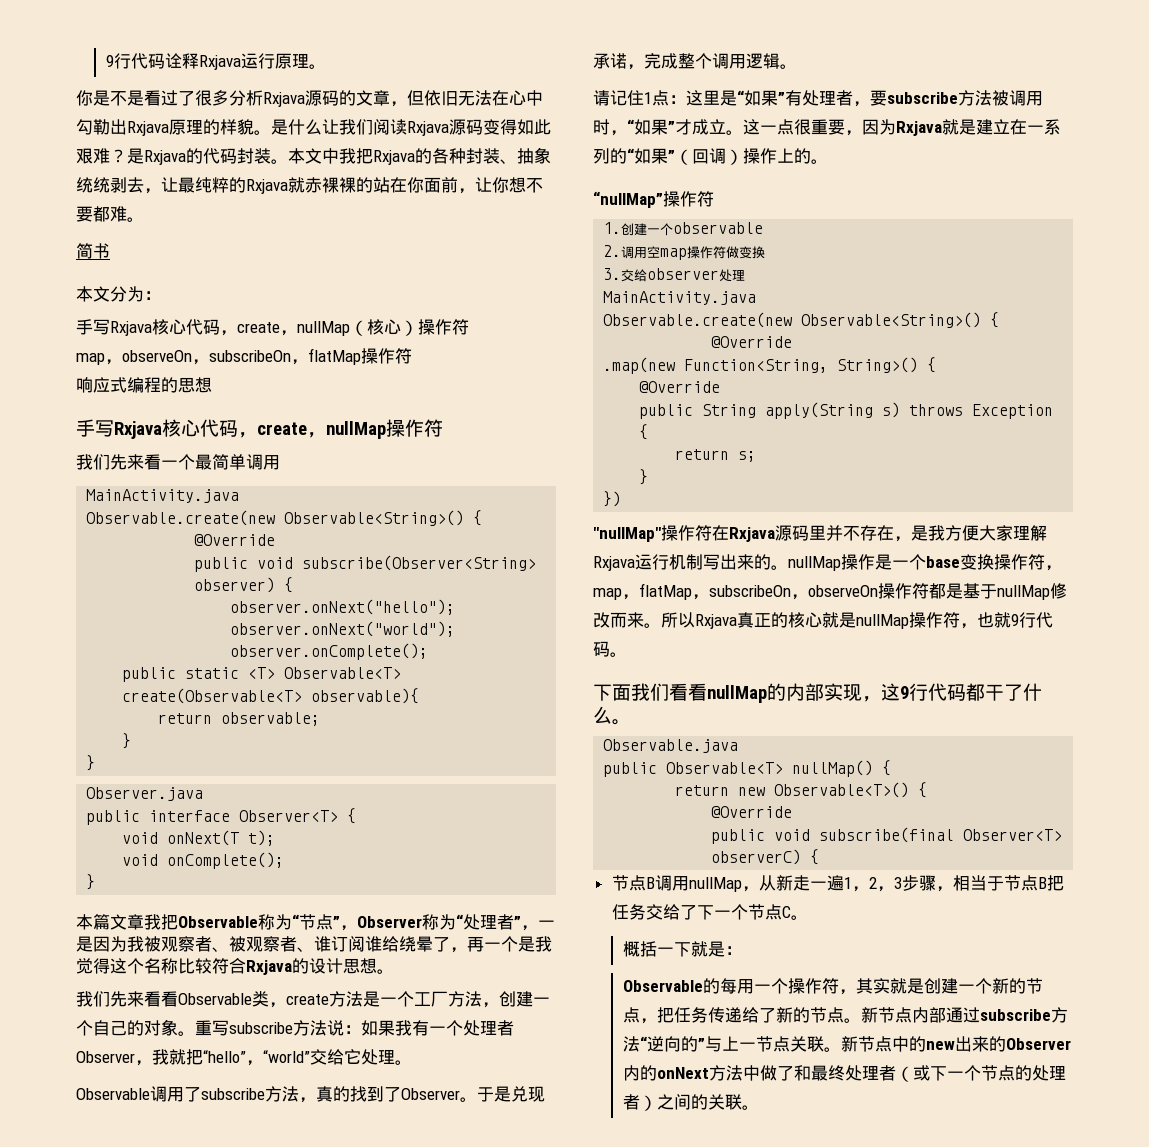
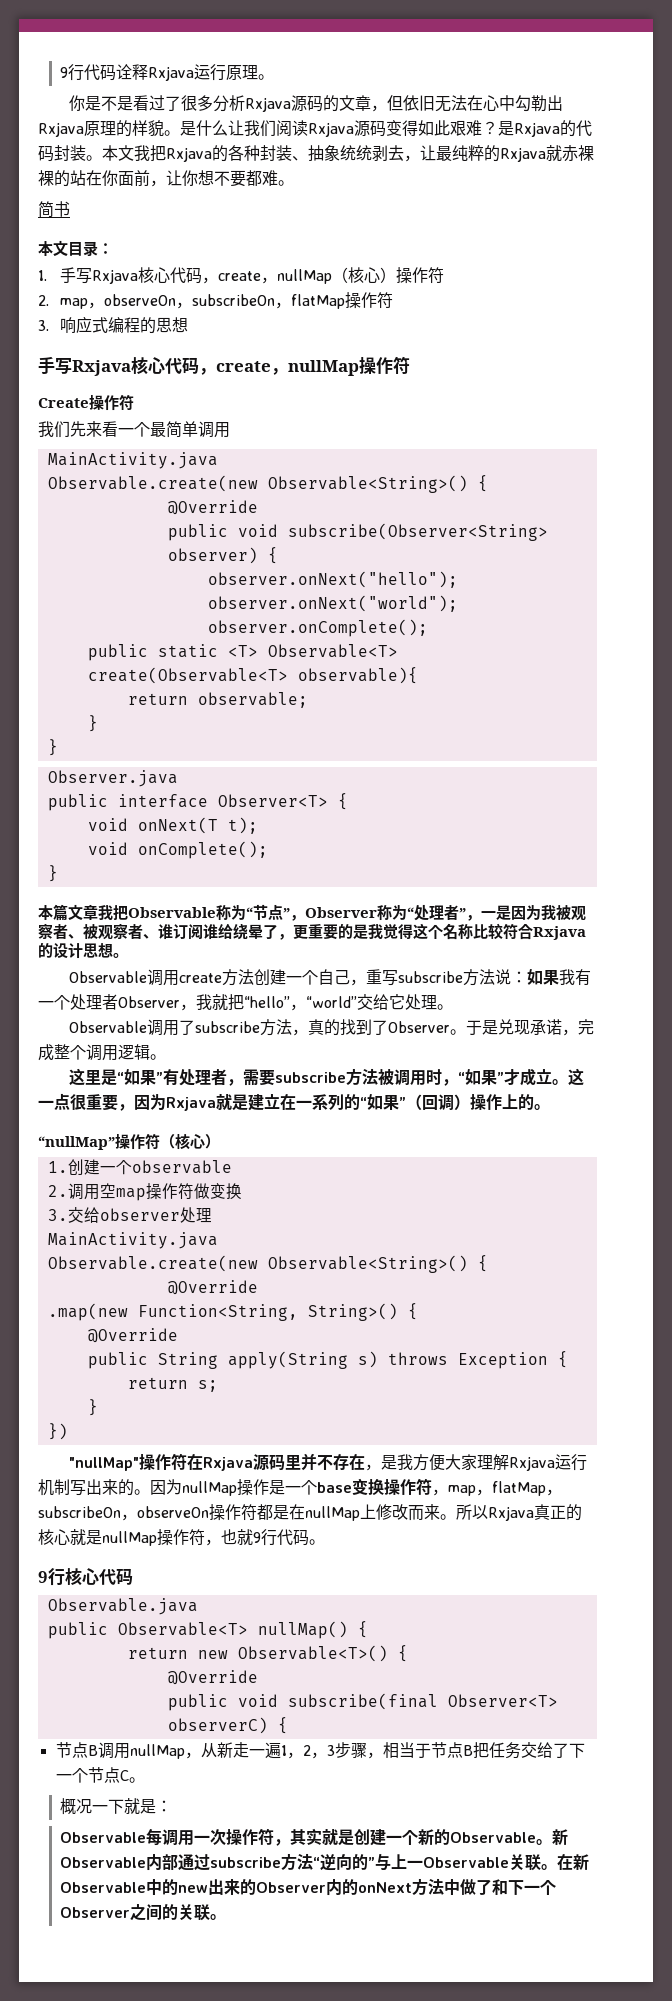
- 本文中我把Rxjava的各种封装、抽象统统剥去，让最纯粹的Rxjava就赤裸裸的站在你面前，让你想不要都难。
+ 本文我把Rxjava的各种封装、抽象统统剥去，让最纯粹的Rxjava就赤裸裸的站在你面前，让你想不要都难。
- 本文分为：
- 手写Rxjava核心代码，create，nullMap（核心）操作符
+ 本文目录：
+ 1.手写Rxjava核心代码，create，nullMap（核心）操作符
- map，observeOn，subscribeOn，flatMap操作符
+ 2. map，observeOn，subscribeOn，flatMap操作符
- 响应式编程的思想
+ 3.响应式编程的思想
+ Create操作符
- 本篇文章我把Observable称为“节点”，Observer称为“处理者”，一是因为我被观察者、被观察者、谁订阅谁给绕晕了，再一个是我觉得这个名称比较符合Rxjava的设计思想。
+ 本篇文章我把Observable称为“节点”，Observer称为“处理者”，一是因为我被观察者、被观察者、谁订阅谁给绕晕了，更重要的是我觉得这个名称比较符合Rxjava的设计思想。
- 我们先来看看Observable类，create方法是一个工厂方法，创建一个自己的对象。重写subscribe方法说：如果我有一个处理者Observer，我就把“hello”，“world”交给它处理。
+ Observable调用create方法创建一个自己，重写subscribe方法说：如果我有一个处理者Observer，我就把“hello”，“world”交给它处理。
- 请记住1点：这里是“如果”有处理者，要subscribe方法被调用时，“如果”才成立。
+ 这里是“如果”有处理者，需要subscribe方法被调用时，“如果”才成立。
  这一点很重要，因为Rxjava就是建立在一系列的“如果”（回调）操作上的。
- “nullMap”操作符
+ “nullMap”操作符（核心）
- "nullMap"操作符在Rxjava源码里并不存在，是我方便大家理解Rxjava运行机制写出来的。nullMap操作是一个base变换操作符，map，flatMap，subscribeOn，observeOn操作符都是基于nullMap修改而来。
+ "nullMap"操作符在Rxjava源码里并不存在，是我方便大家理解Rxjava运行机制写出来的。因为nullMap操作是一个base变换操作符，map，flatMap，subscribeOn，observeOn操作符都是在nullMap上修改而来。
- 下面我们看看nullMap的内部实现，这9行代码都干了什么。
+ 9行核心代码
- 概括一下就是：
+ 概况一下就是：
- Observable的每用一个操作符，其实就是创建一个新的节点，把任务传递给了新的节点。新节点内部通过subscribe方法“逆向的”与上一节点关联。新节点中的new出来的Observer内的onNext方法中做了和最终处理者（或下一个节点的处理者）之间的关联。
+ Observable每调用一次操作符，其实就是创建一个新的Observable。新Observable内部通过subscribe方法“逆向的”与上一Observable关联。在新Observable中的new出来的Observer内的onNext方法中做了和下一个Observer之间的关联。

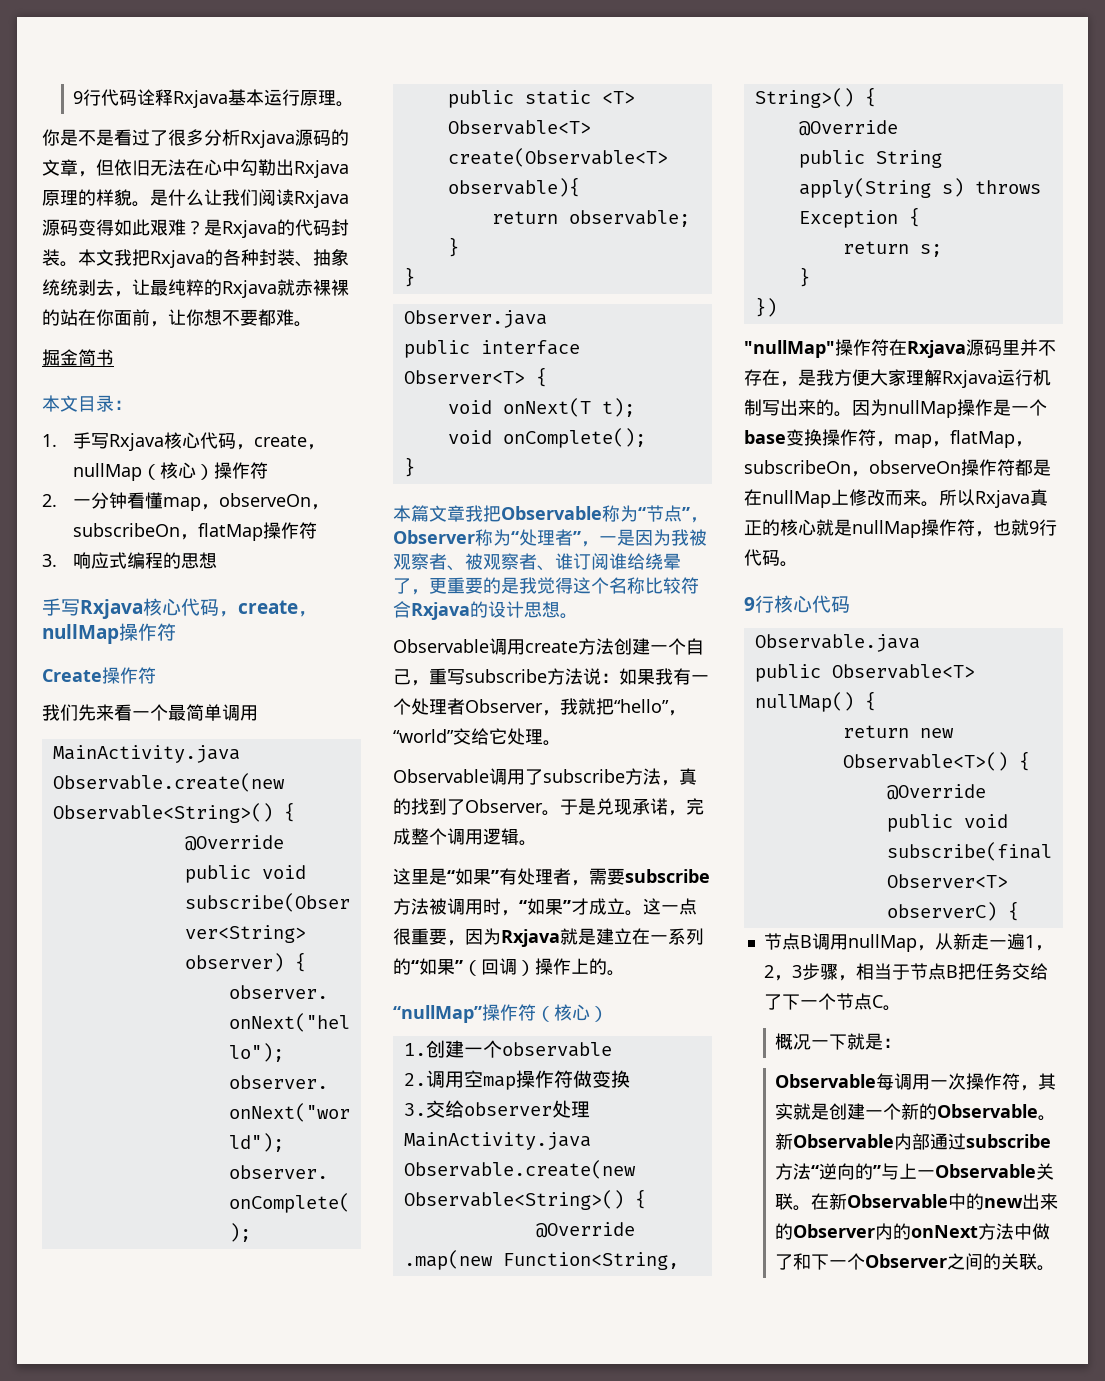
- 9行代码诠释Rxjava运行原理。
+ 9行代码诠释Rxjava基本运行原理。
- 简书
+ 掘金简书
- 2. map，observeOn，subscribeOn，flatMap操作符
+ 2.一分钟看懂map，observeOn，subscribeOn，flatMap操作符

